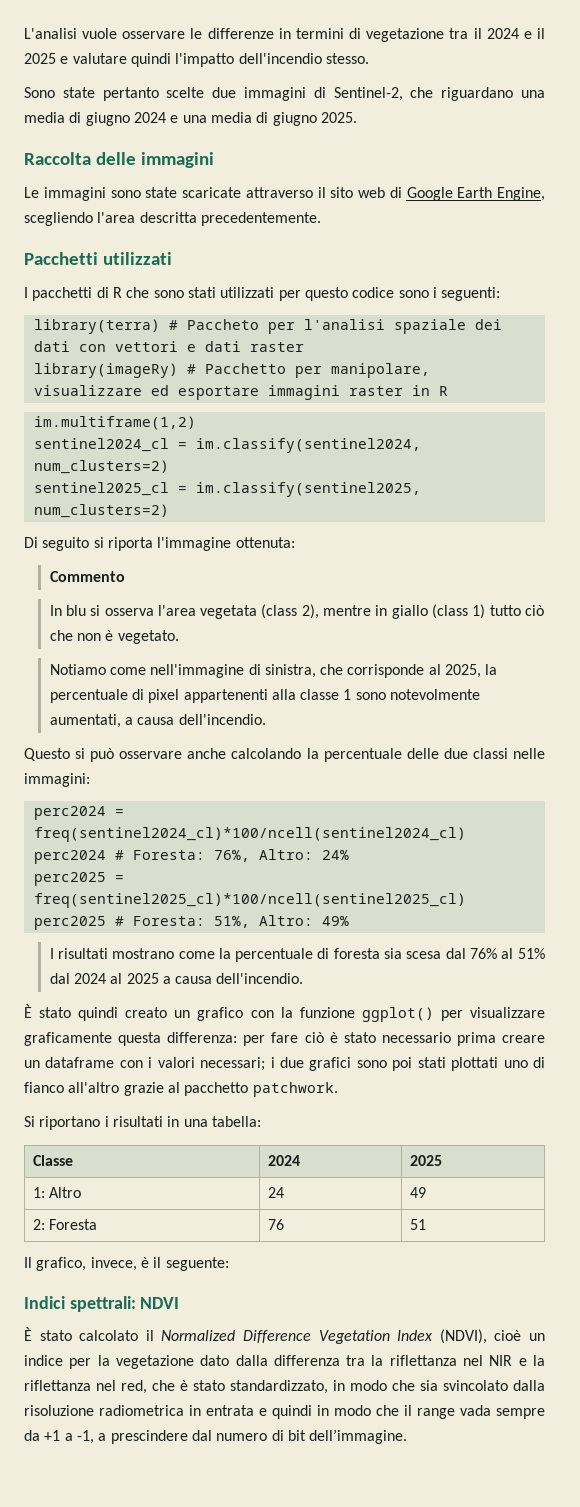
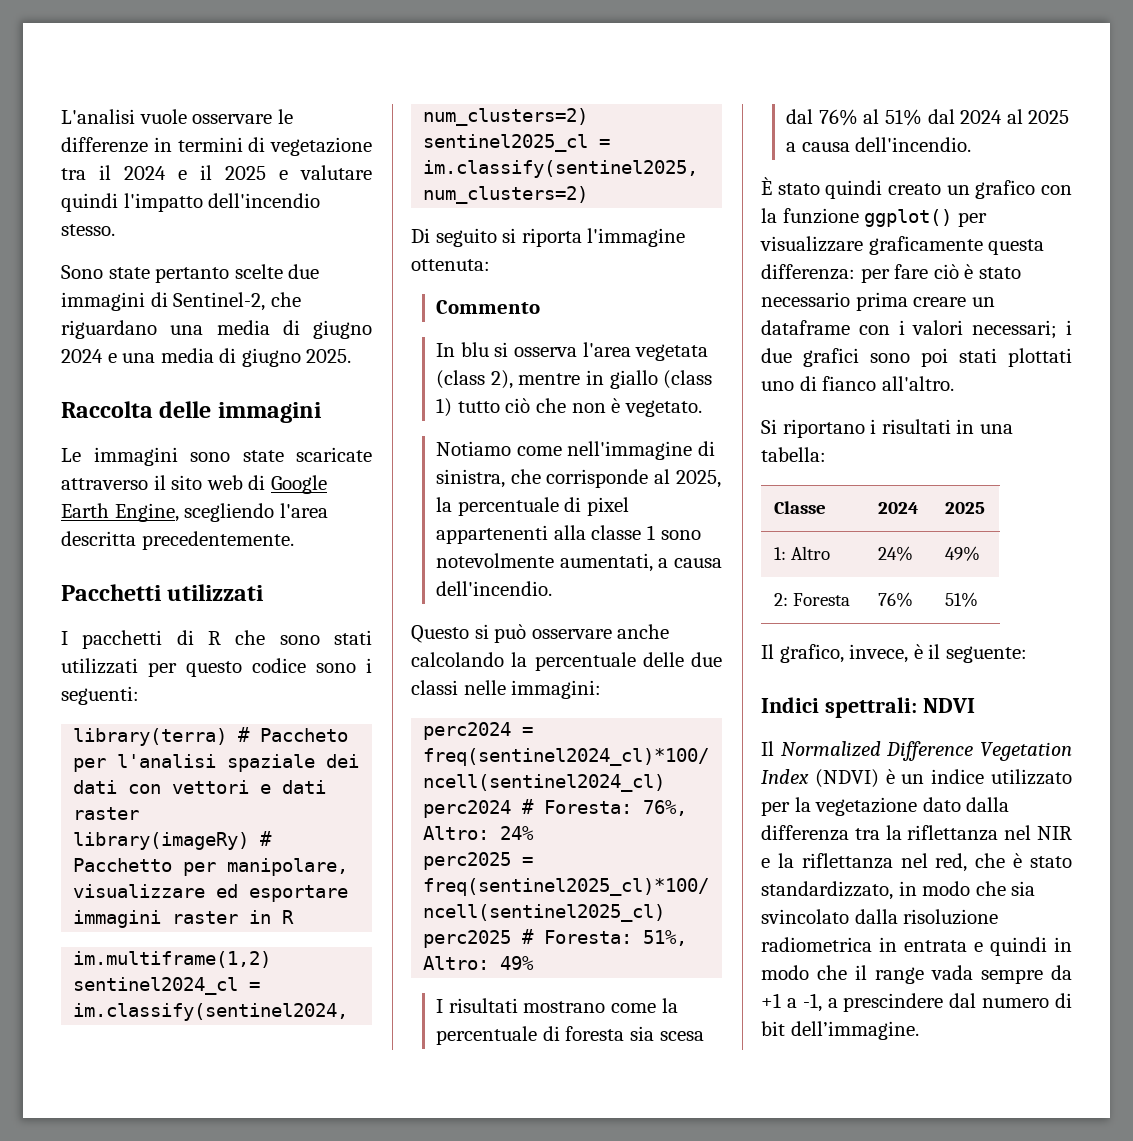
- È stato quindi creato un grafico con la funzione ggplot() per visualizzare graficamente questa differenza: per fare ciò è stato necessario prima creare un dataframe con i valori necessari; i due grafici sono poi stati plottati uno di fianco all'altro grazie al pacchetto patchwork.
+ È stato quindi creato un grafico con la funzione ggplot() per visualizzare graficamente questa differenza: per fare ciò è stato necessario prima creare un dataframe con i valori necessari; i due grafici sono poi stati plottati uno di fianco all'altro.
- 1: Altro | 24 | 49
+ 1: Altro | 24% | 49%
- 2: Foresta | 76 | 51
+ 2: Foresta | 76% | 51%
- È stato calcolato il Normalized Difference Vegetation Index (NDVI), cioè un indice per la vegetazione dato dalla differenza tra la riflettanza nel NIR e la riflettanza nel red, che è stato standardizzato, in modo che sia svincolato dalla risoluzione radiometrica in entrata e quindi in modo che il range vada sempre da +1 a -1, a prescindere dal numero di bit dell’immagine.
+ Il Normalized Difference Vegetation Index (NDVI) è un indice utilizzato per la vegetazione dato dalla differenza tra la riflettanza nel NIR e la riflettanza nel red, che è stato standardizzato, in modo che sia svincolato dalla risoluzione radiometrica in entrata e quindi in modo che il range vada sempre da +1 a -1, a prescindere dal numero di bit dell’immagine.

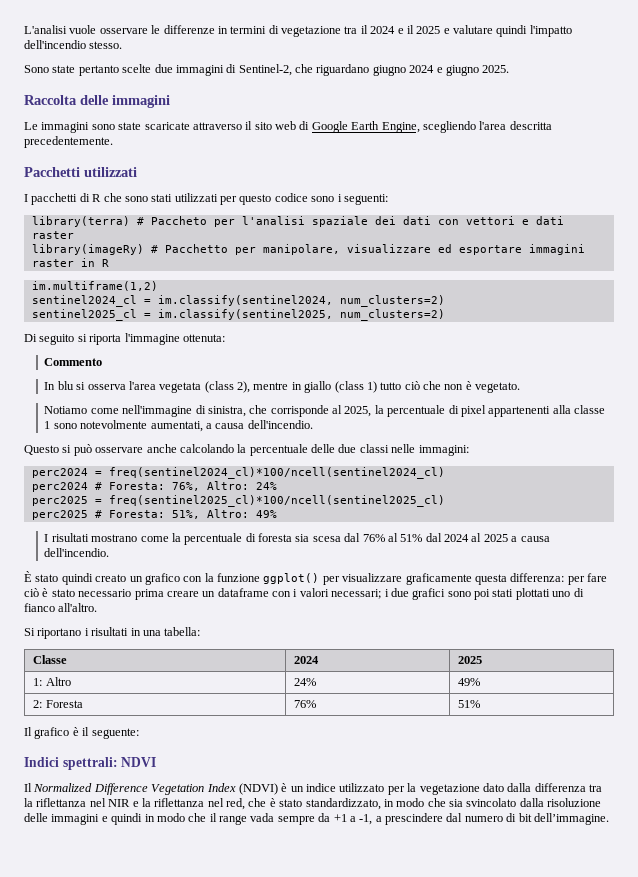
- Sono state pertanto scelte due immagini di Sentinel-2, che riguardano una media di giugno 2024 e una media di giugno 2025.
+ Sono state pertanto scelte due immagini di Sentinel-2, che riguardano giugno 2024 e giugno 2025.
- Il grafico, invece, è il seguente:
+ Il grafico è il seguente:
- Il Normalized Difference Vegetation Index (NDVI) è un indice utilizzato per la vegetazione dato dalla differenza tra la riflettanza nel NIR e la riflettanza nel red, che è stato standardizzato, in modo che sia svincolato dalla risoluzione radiometrica in entrata e quindi in modo che il range vada sempre da +1 a -1, a prescindere dal numero di bit dell’immagine.
+ Il Normalized Difference Vegetation Index (NDVI) è un indice utilizzato per la vegetazione dato dalla differenza tra la riflettanza nel NIR e la riflettanza nel red, che è stato standardizzato, in modo che sia svincolato dalla risoluzione delle immagini e quindi in modo che il range vada sempre da +1 a -1, a prescindere dal numero di bit dell’immagine.

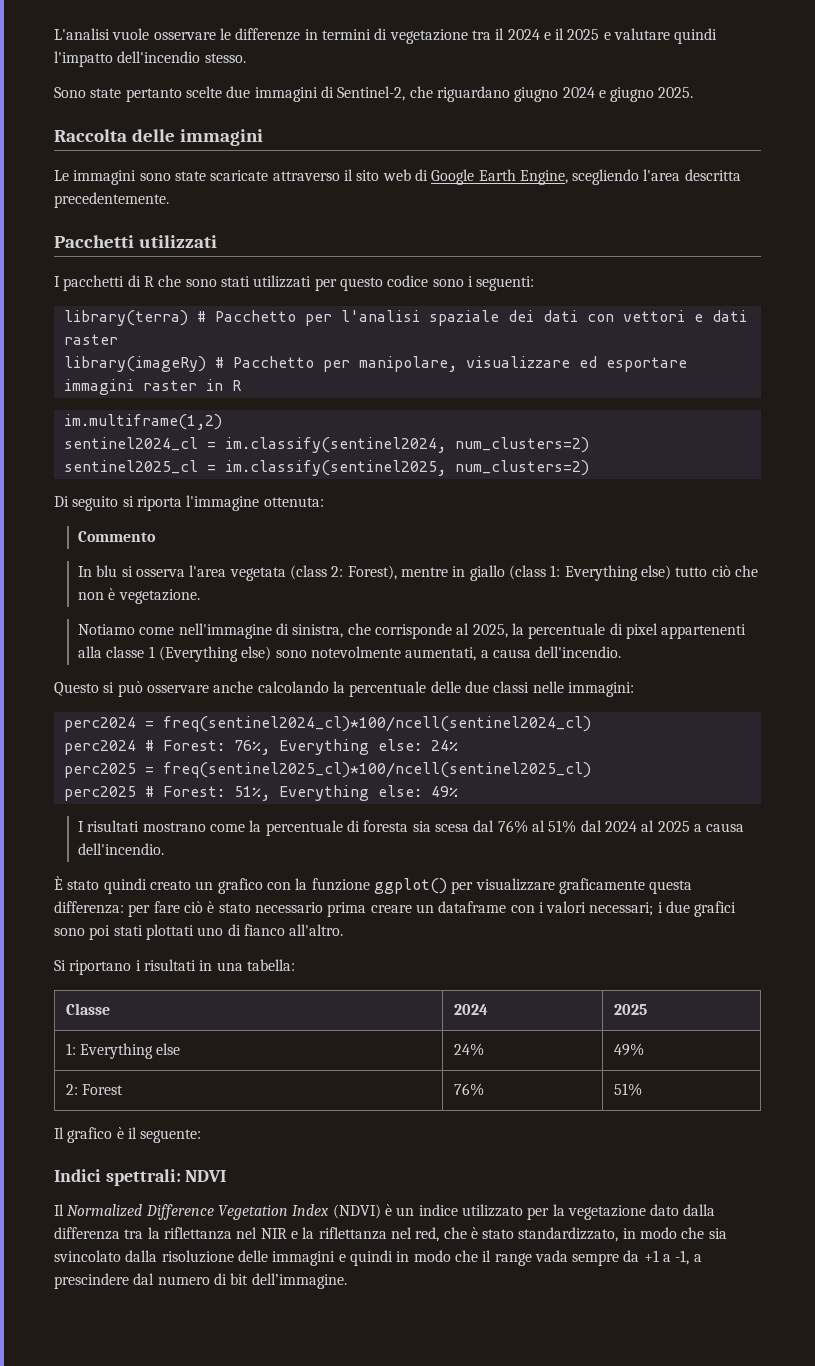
- library(terra) # Paccheto per l'analisi spaziale dei dati con vettori e dati raster
+ library(terra) # Pacchetto per l'analisi spaziale dei dati con vettori e dati raster
- In blu si osserva l'area vegetata (class 2), mentre in giallo (class 1) tutto ciò che non è vegetato.
+ In blu si osserva l'area vegetata (class 2: Forest), mentre in giallo (class 1: Everything else) tutto ciò che non è vegetazione.
- Notiamo come nell'immagine di sinistra, che corrisponde al 2025, la percentuale di pixel appartenenti alla classe 1 sono notevolmente aumentati, a causa dell'incendio.
+ Notiamo come nell'immagine di sinistra, che corrisponde al 2025, la percentuale di pixel appartenenti alla classe 1 (Everything else) sono notevolmente aumentati, a causa dell'incendio.
- perc2024 # Foresta: 76%, Altro: 24%
+ perc2024 # Forest: 76%, Everything else: 24%
- perc2025 # Foresta: 51%, Altro: 49%
+ perc2025 # Forest: 51%, Everything else: 49%
- 1: Altro | 24% | 49%
+ 1: Everything else | 24% | 49%
- 2: Foresta | 76% | 51%
+ 2: Forest | 76% | 51%

